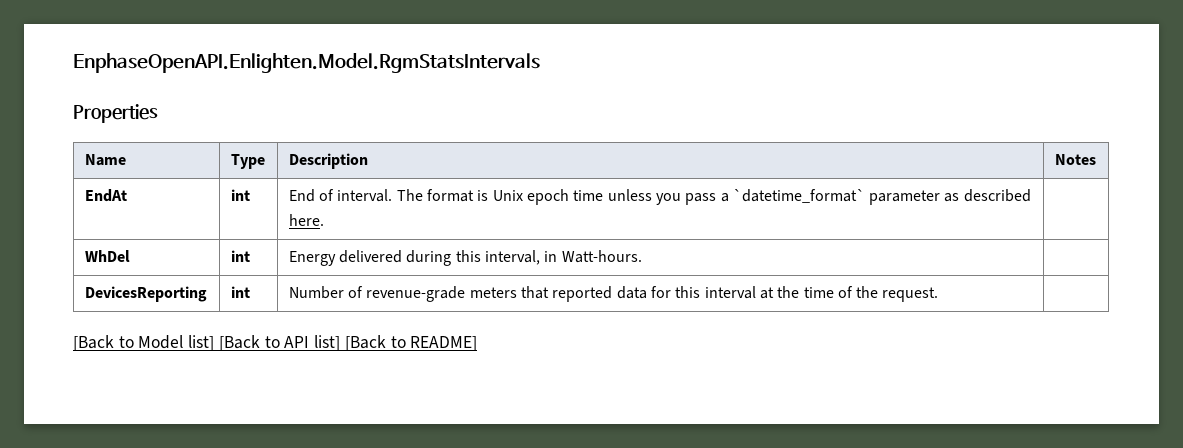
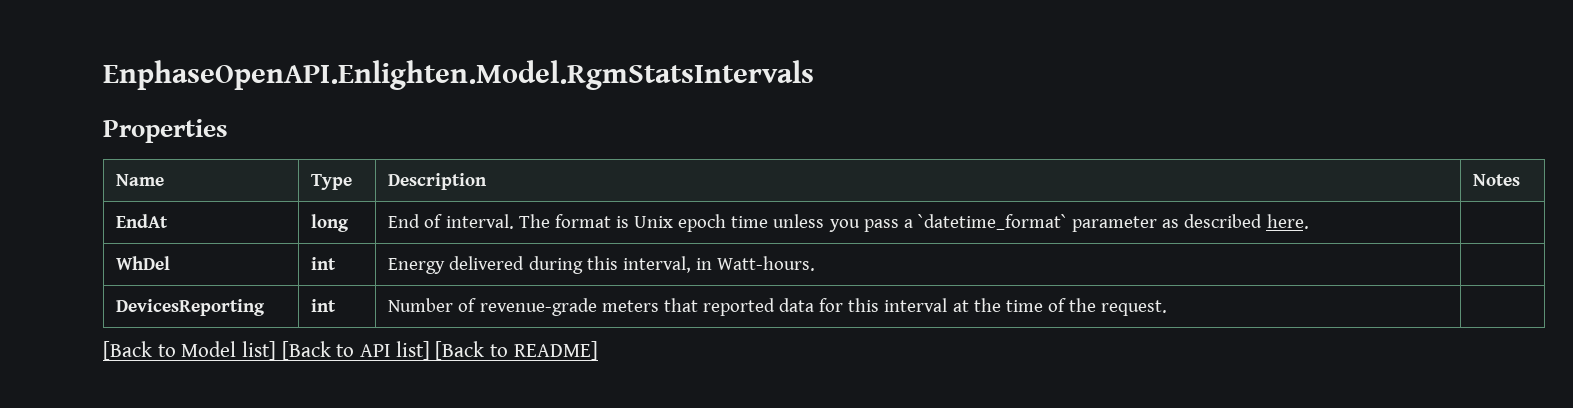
- EndAt | int | End of interval. The format is Unix epoch time unless you pass a `datetime_format` parameter as described here. |
+ EndAt | long | End of interval. The format is Unix epoch time unless you pass a `datetime_format` parameter as described here. |

